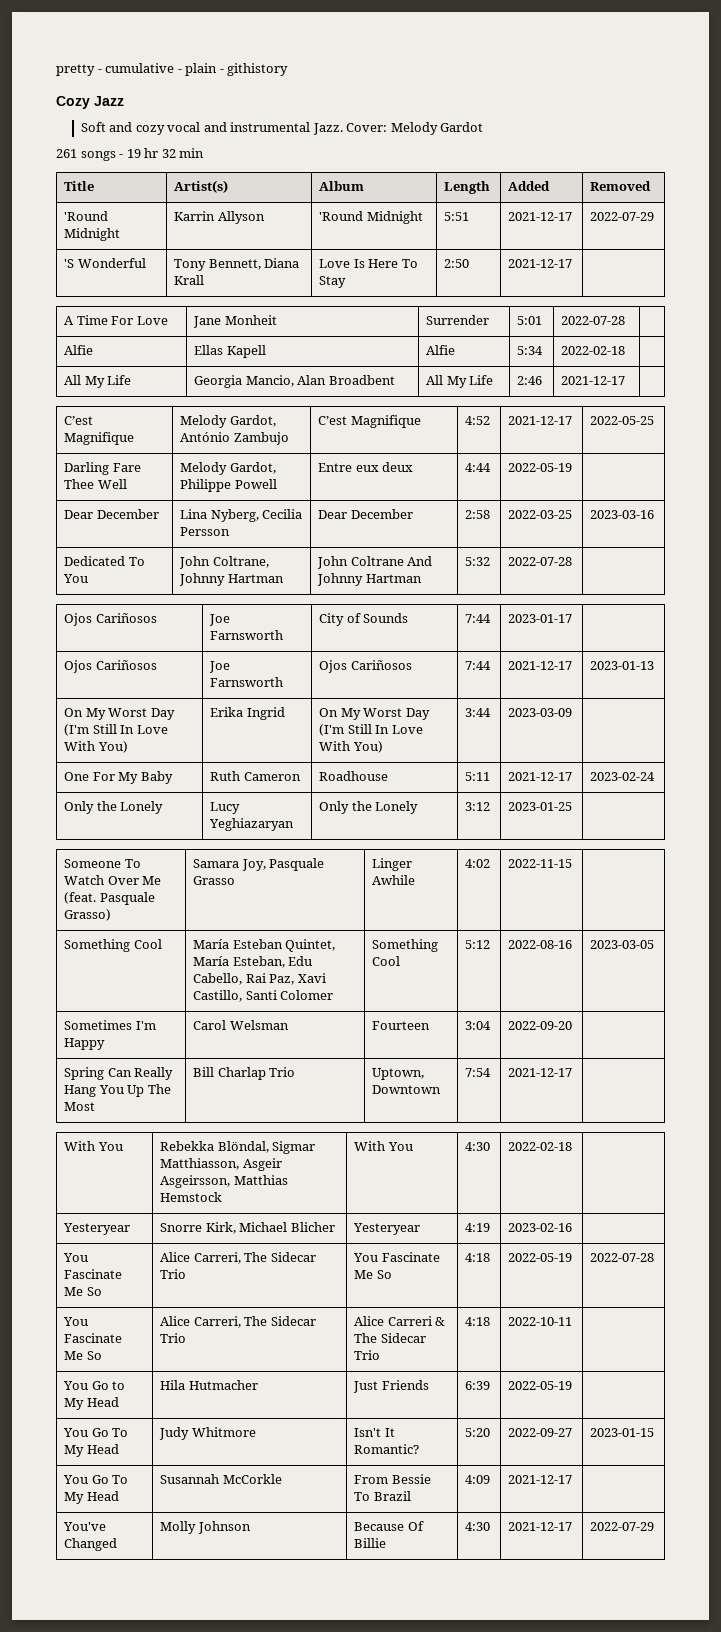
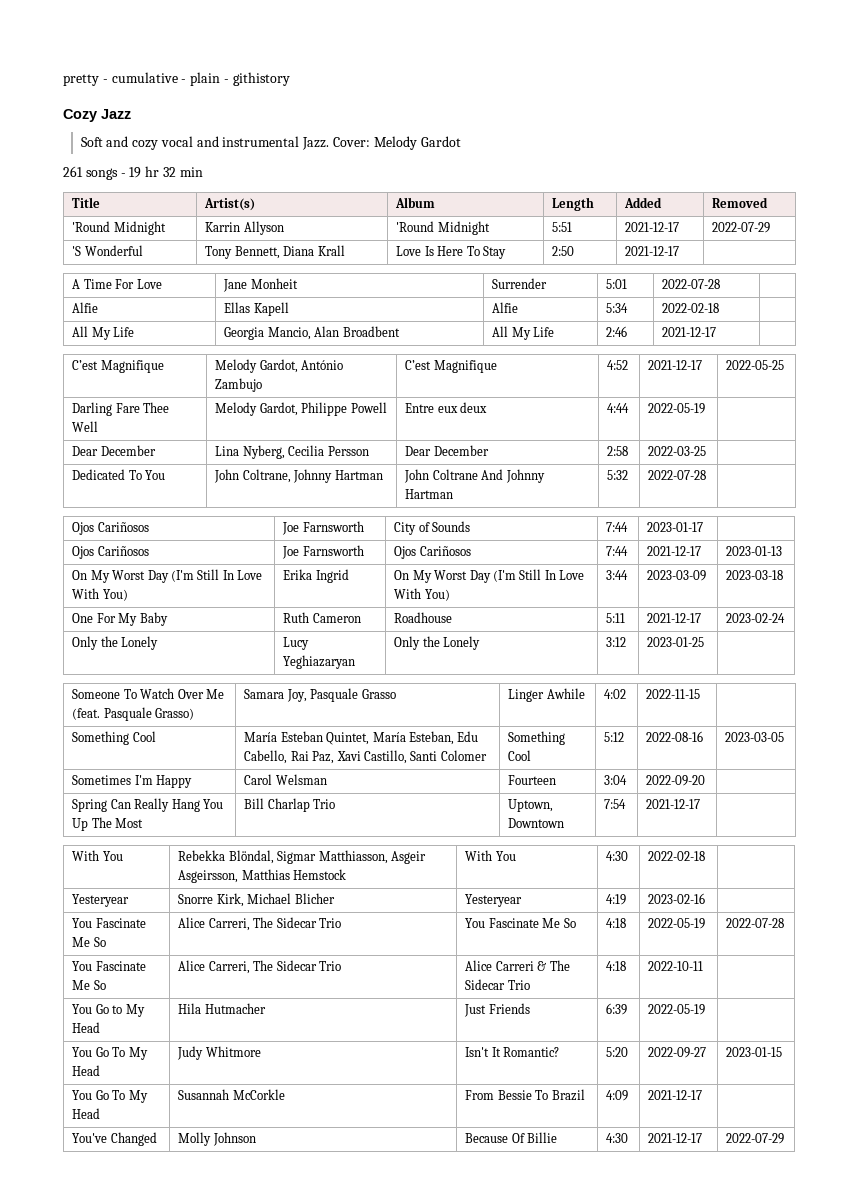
- Dear December | Lina Nyberg, Cecilia Persson | Dear December | 2:58 | 2022-03-25 | 2023-03-16
+ Dear December | Lina Nyberg, Cecilia Persson | Dear December | 2:58 | 2022-03-25 |
- On My Worst Day (I'm Still In Love With You) | Erika Ingrid | On My Worst Day (I'm Still In Love With You) | 3:44 | 2023-03-09 |
+ On My Worst Day (I'm Still In Love With You) | Erika Ingrid | On My Worst Day (I'm Still In Love With You) | 3:44 | 2023-03-09 | 2023-03-18

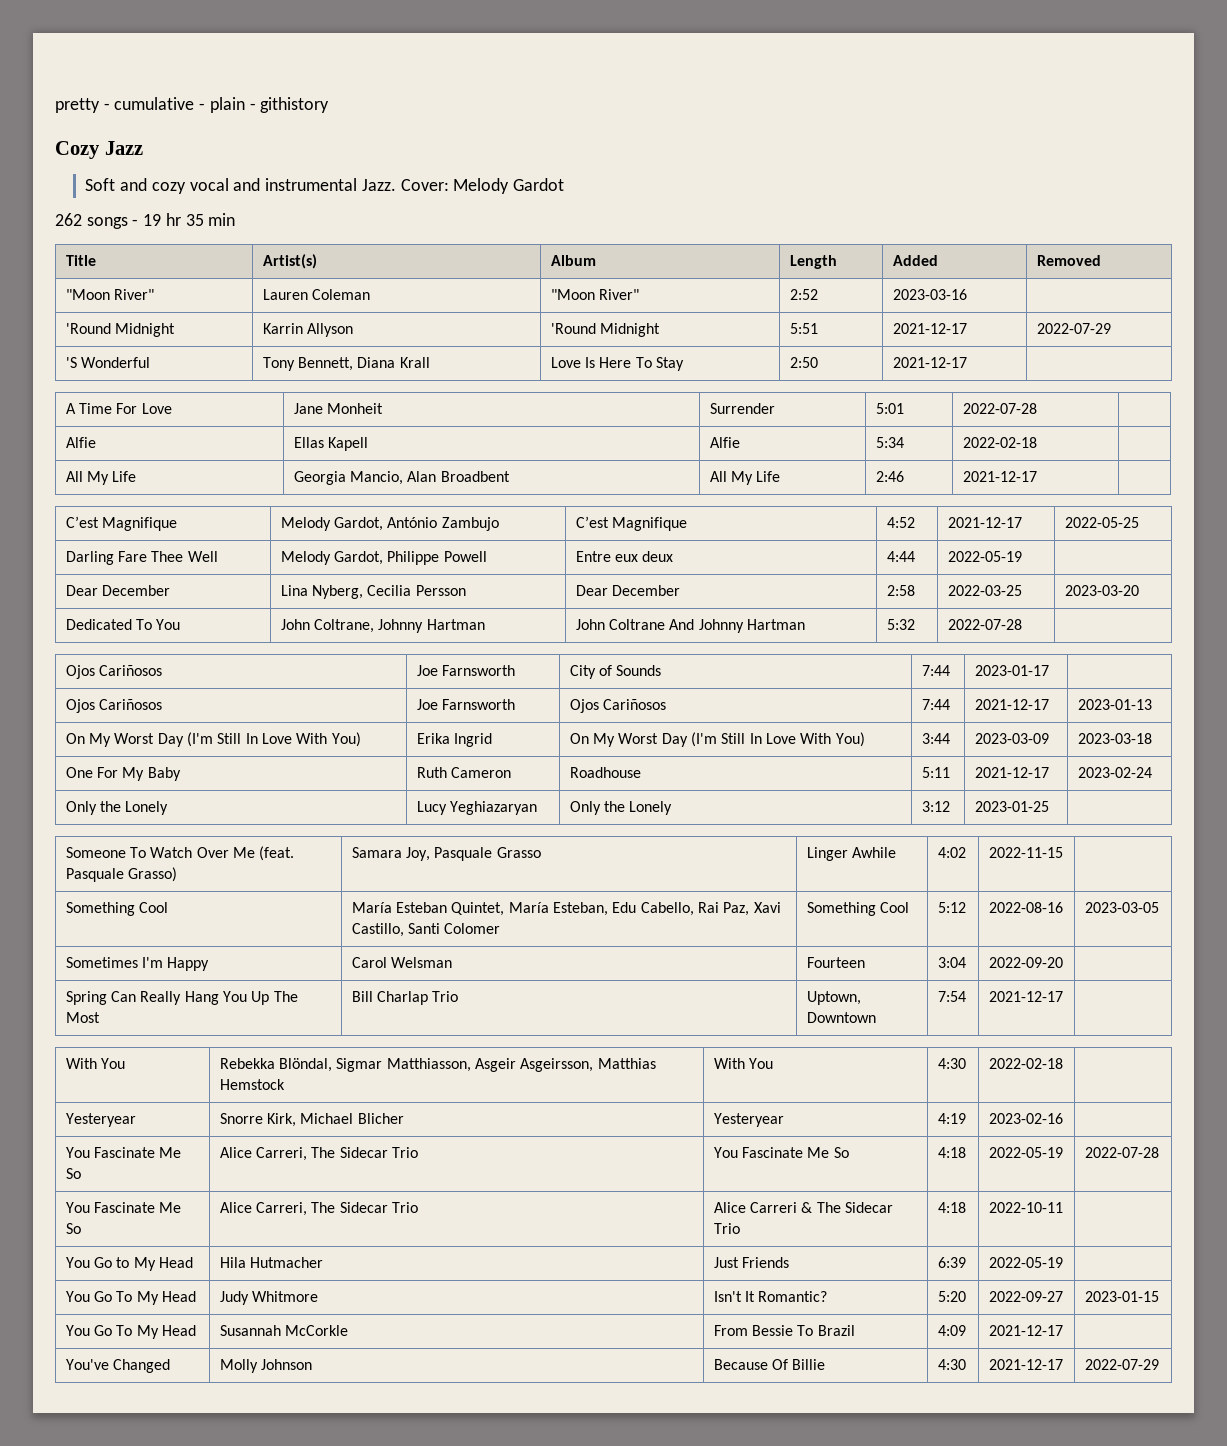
- 261 songs - 19 hr 32 min
+ 262 songs - 19 hr 35 min
+ "Moon River" | Lauren Coleman | "Moon River" | 2:52 | 2023-03-16 |
- Dear December | Lina Nyberg, Cecilia Persson | Dear December | 2:58 | 2022-03-25 |
+ Dear December | Lina Nyberg, Cecilia Persson | Dear December | 2:58 | 2022-03-25 | 2023-03-20

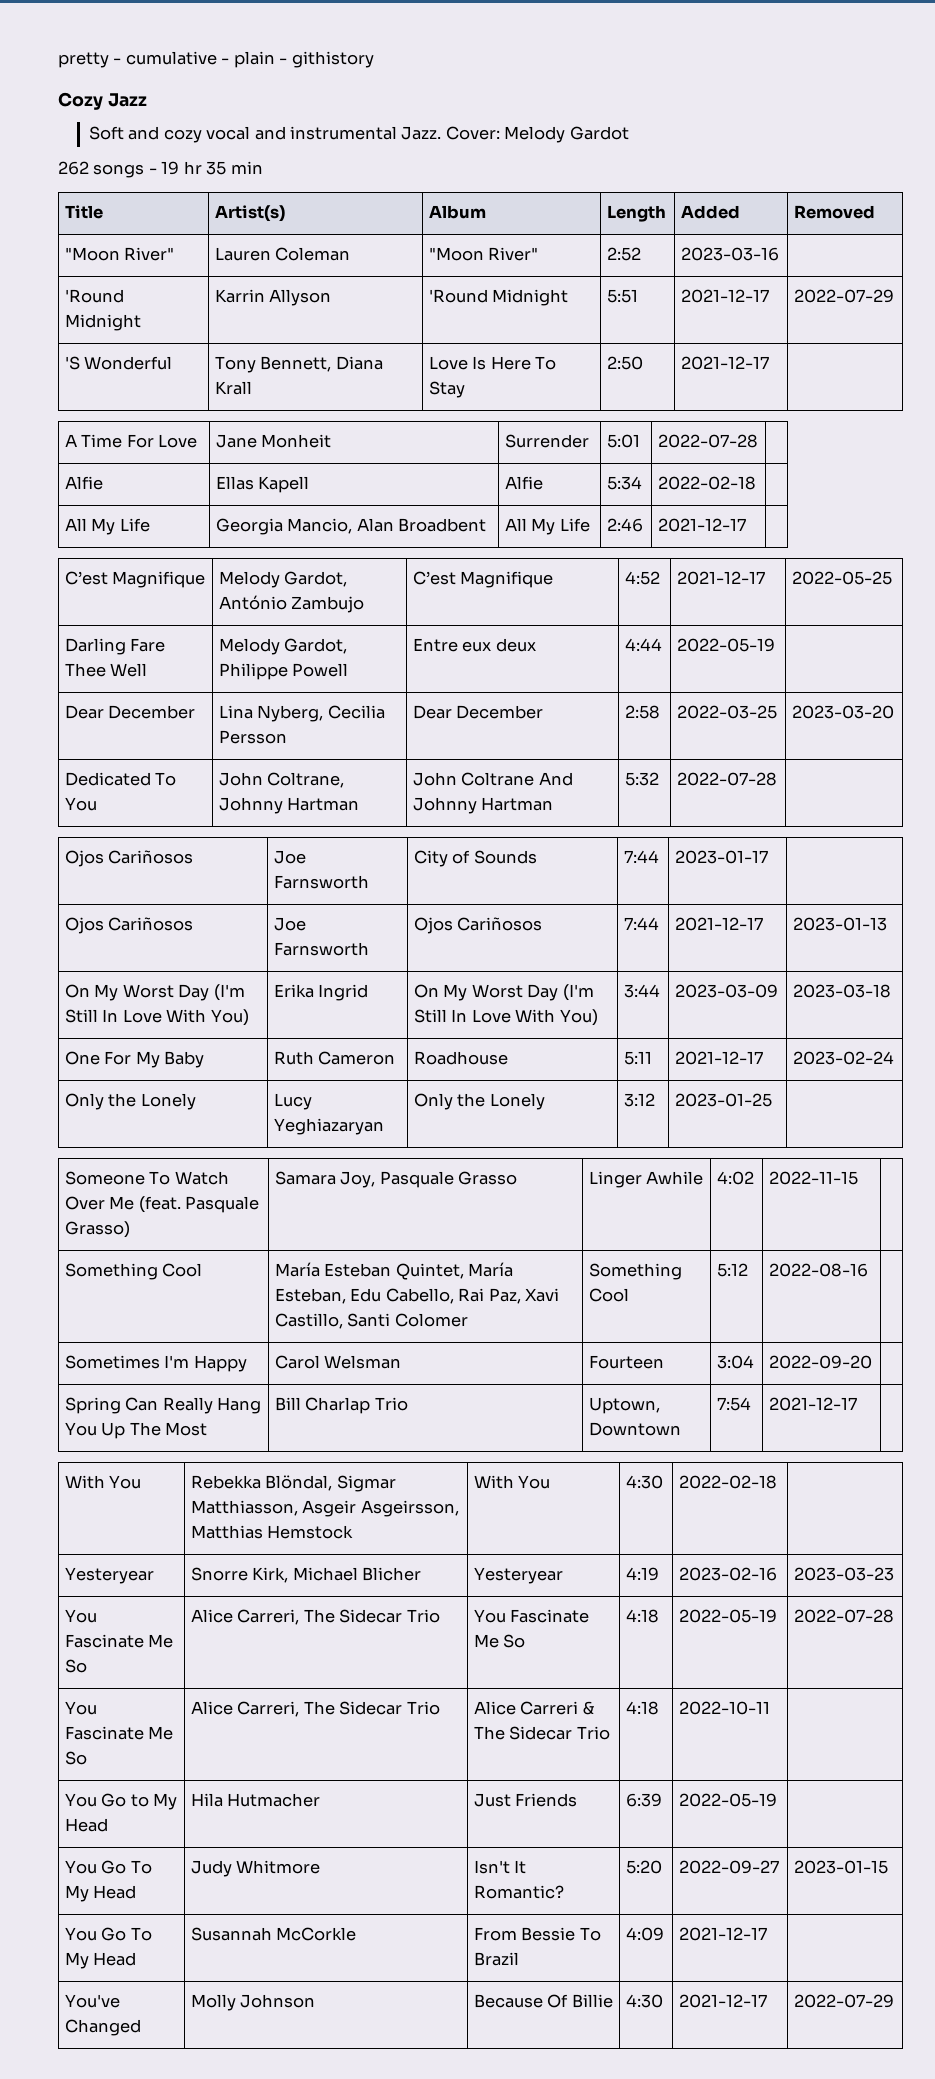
- Something Cool | María Esteban Quintet, María Esteban, Edu Cabello, Rai Paz, Xavi Castillo, Santi Colomer | Something Cool | 5:12 | 2022-08-16 | 2023-03-05
+ Something Cool | María Esteban Quintet, María Esteban, Edu Cabello, Rai Paz, Xavi Castillo, Santi Colomer | Something Cool | 5:12 | 2022-08-16 |
- Yesteryear | Snorre Kirk, Michael Blicher | Yesteryear | 4:19 | 2023-02-16 |
+ Yesteryear | Snorre Kirk, Michael Blicher | Yesteryear | 4:19 | 2023-02-16 | 2023-03-23

